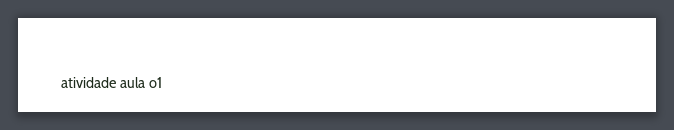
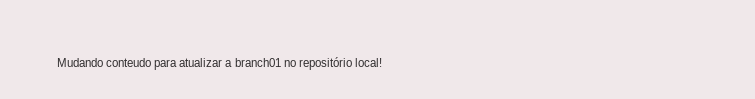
- atividade aula o1
+ Mudando conteudo para atualizar a branch01 no repositório local!

